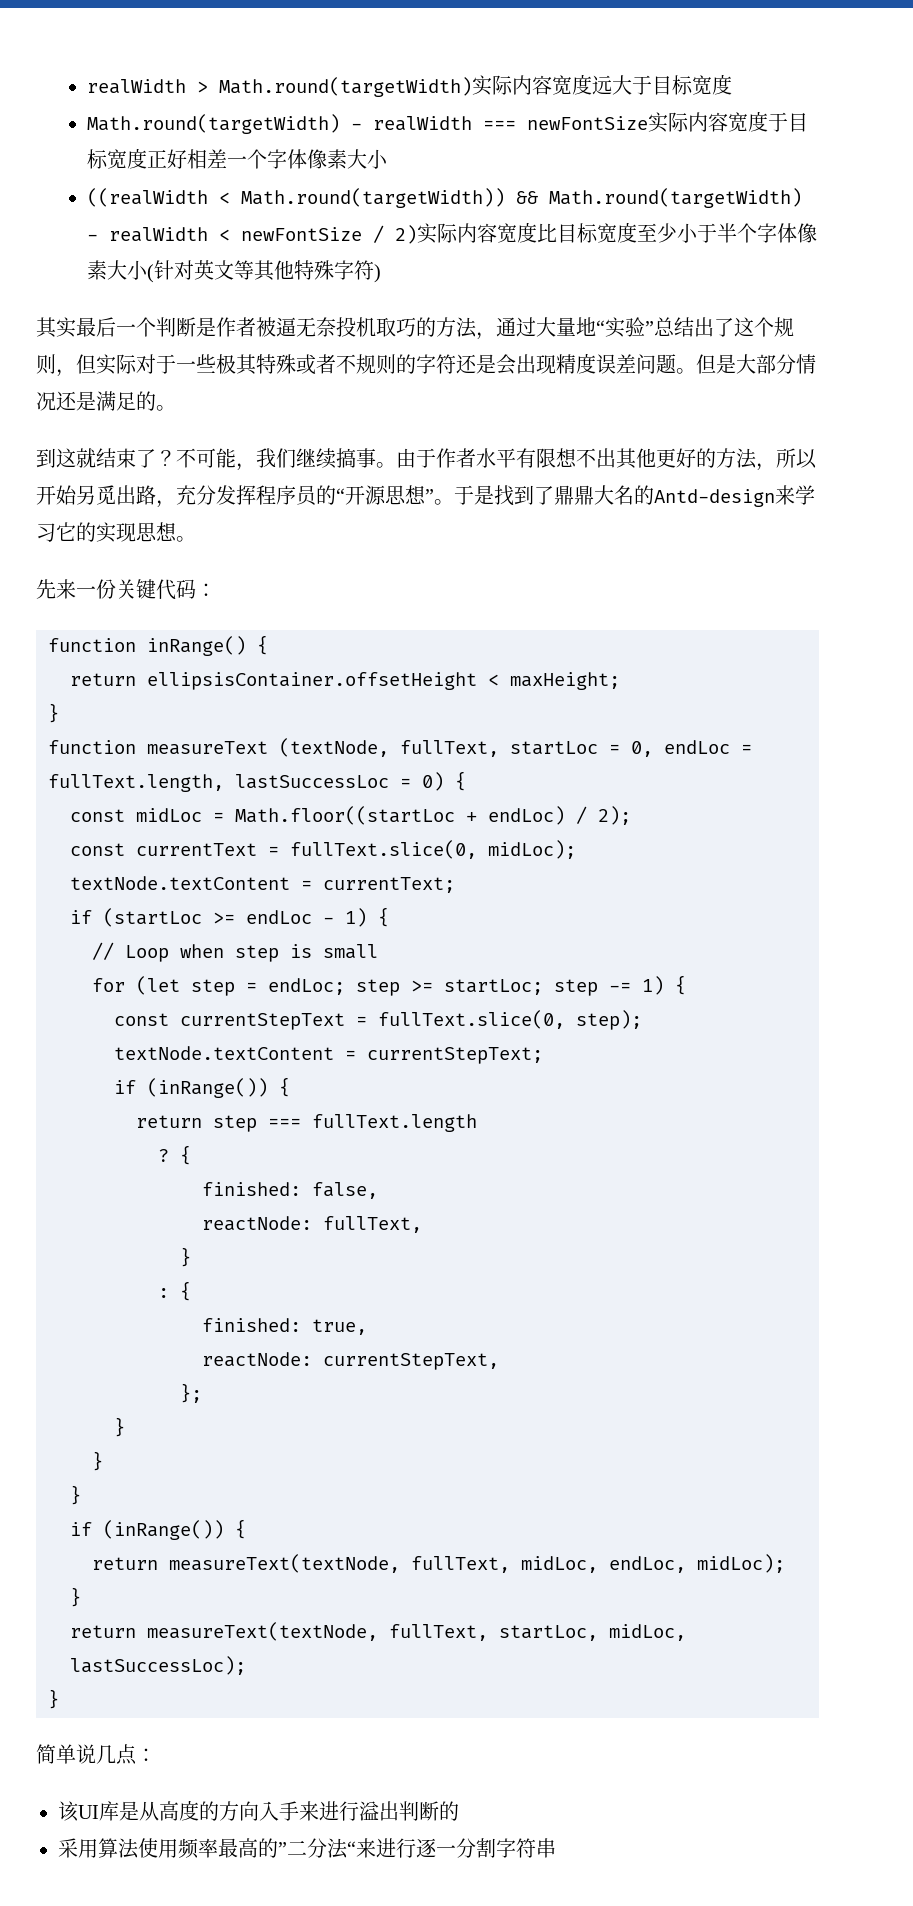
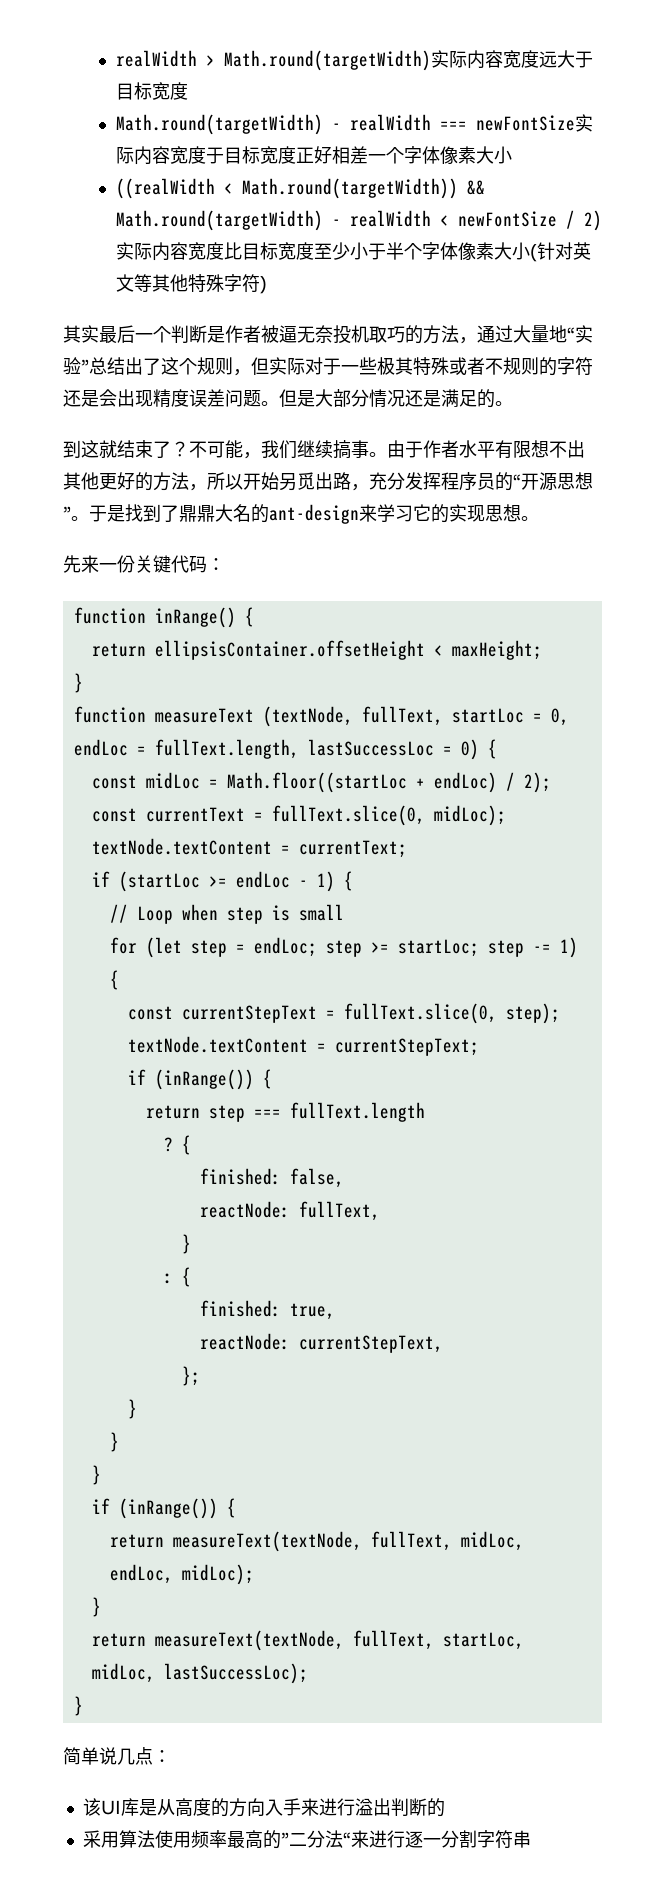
- 于是找到了鼎鼎大名的Antd-design来学习它的实现思想。
+ 于是找到了鼎鼎大名的ant-design来学习它的实现思想。

